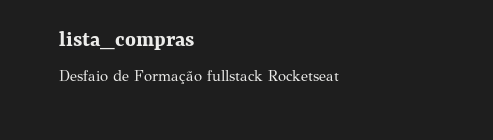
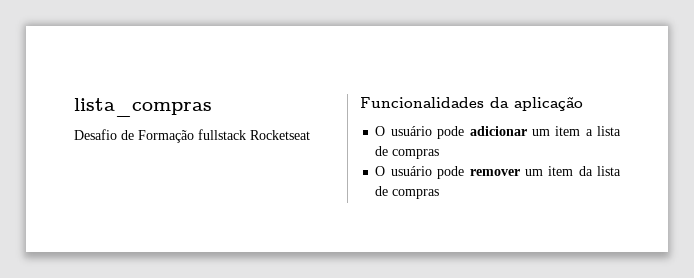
- Desfaio de Formação fullstack Rocketseat
+ Desafio de Formação fullstack Rocketseat
+ Funcionalidades da aplicação
+ O usuário pode adicionar um item a lista de compras
+ O usuário pode remover um item da lista de compras

